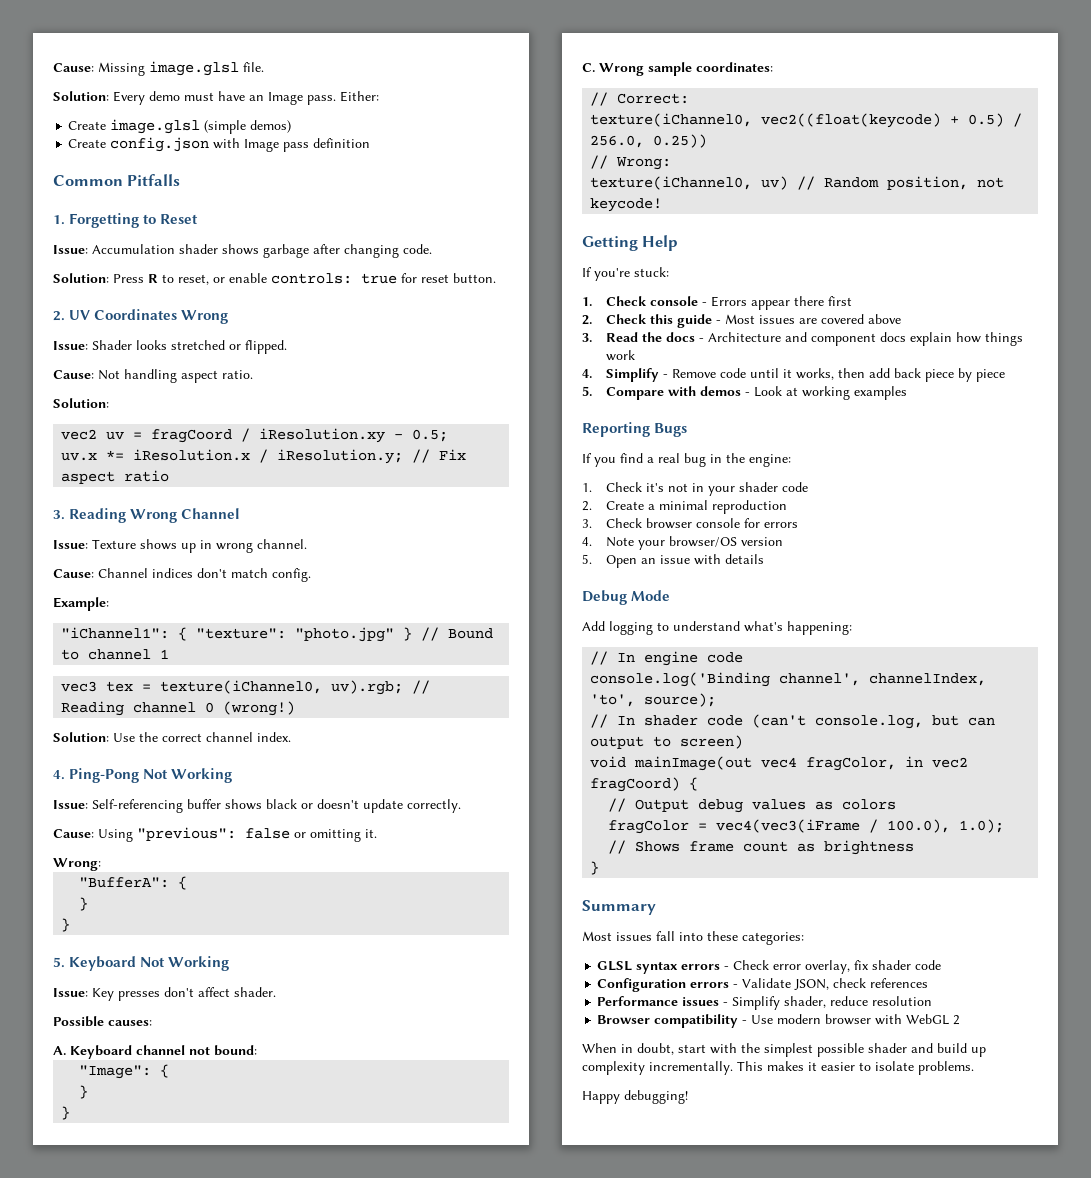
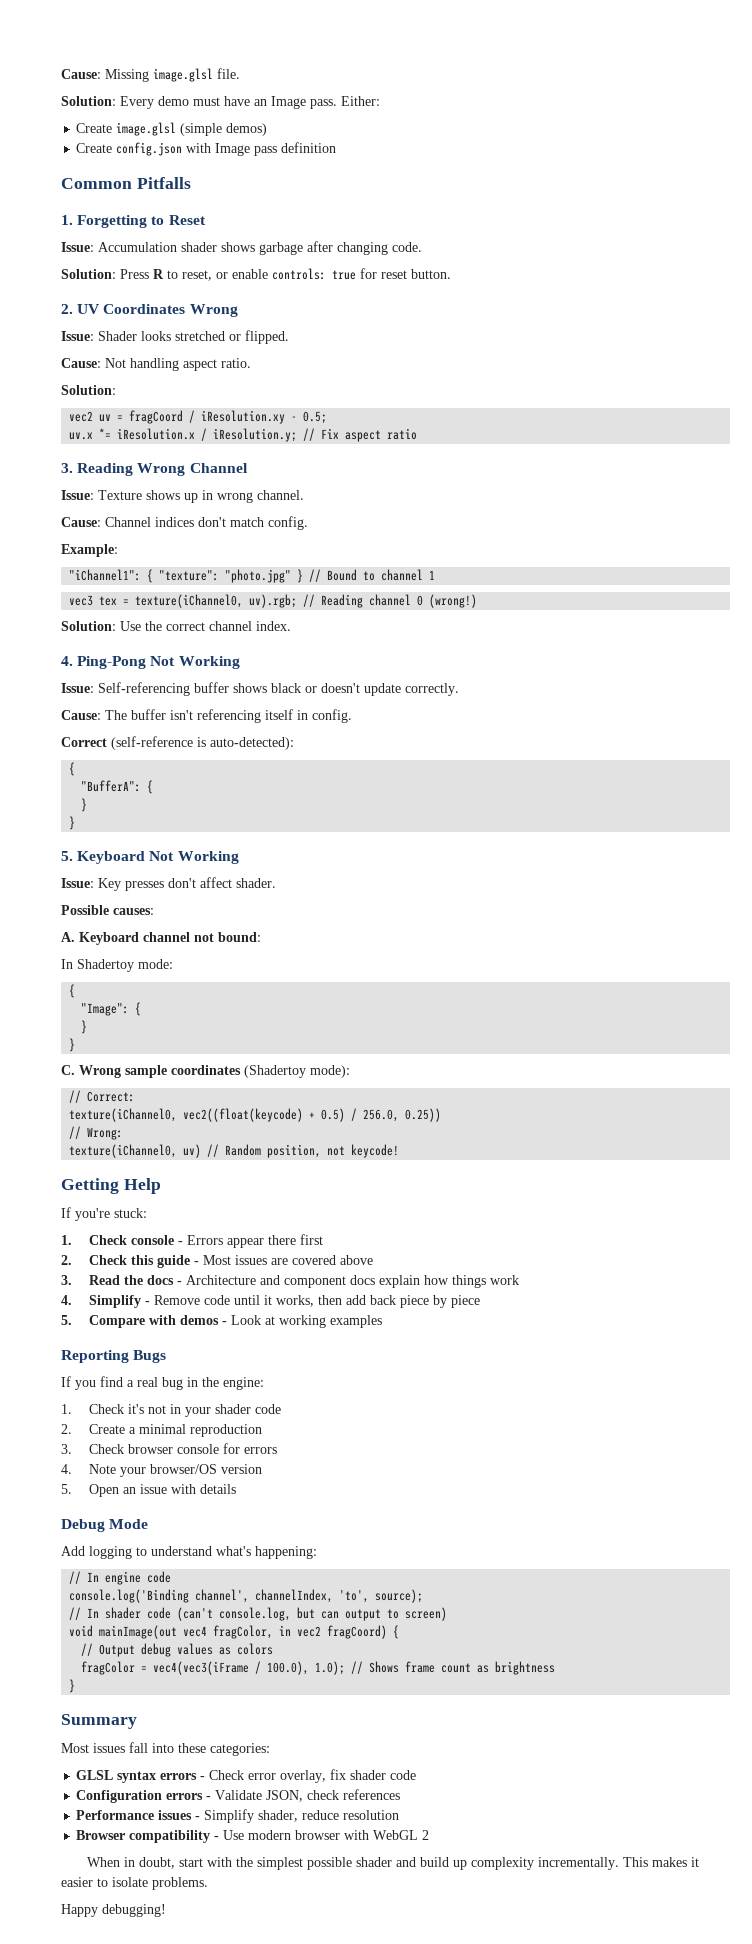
- Cause: Using "previous": false or omitting it.
- Wrong:
+ Cause: The buffer isn't referencing itself in config.
+ Correct (self-reference is auto-detected):
+ {
+ In Shadertoy mode:
+ {
- C. Wrong sample coordinates:
+ C. Wrong sample coordinates (Shadertoy mode):

